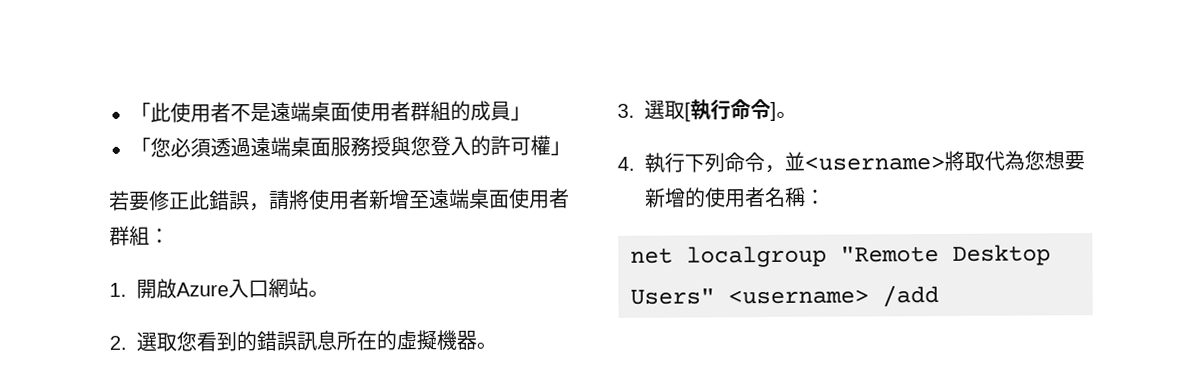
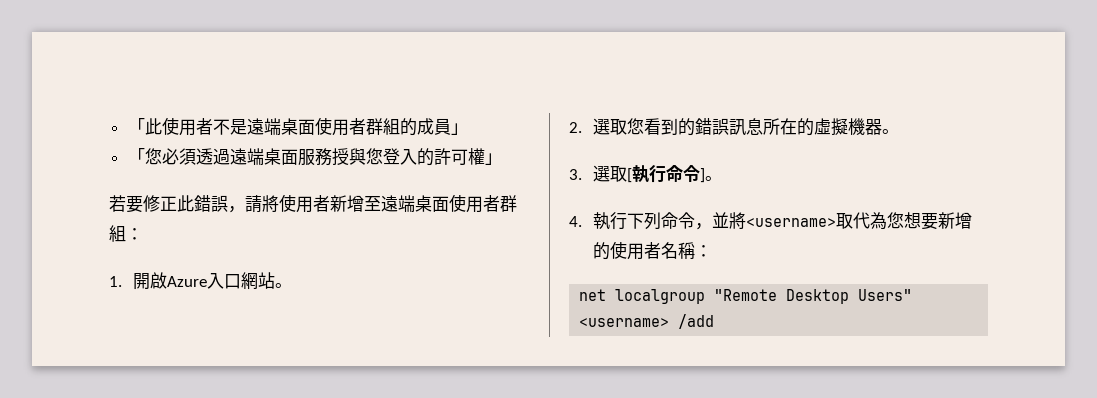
- 4.執行下列命令，並<username>將取代為您想要新增的使用者名稱：
+ 4.執行下列命令，並將<username>取代為您想要新增的使用者名稱：

